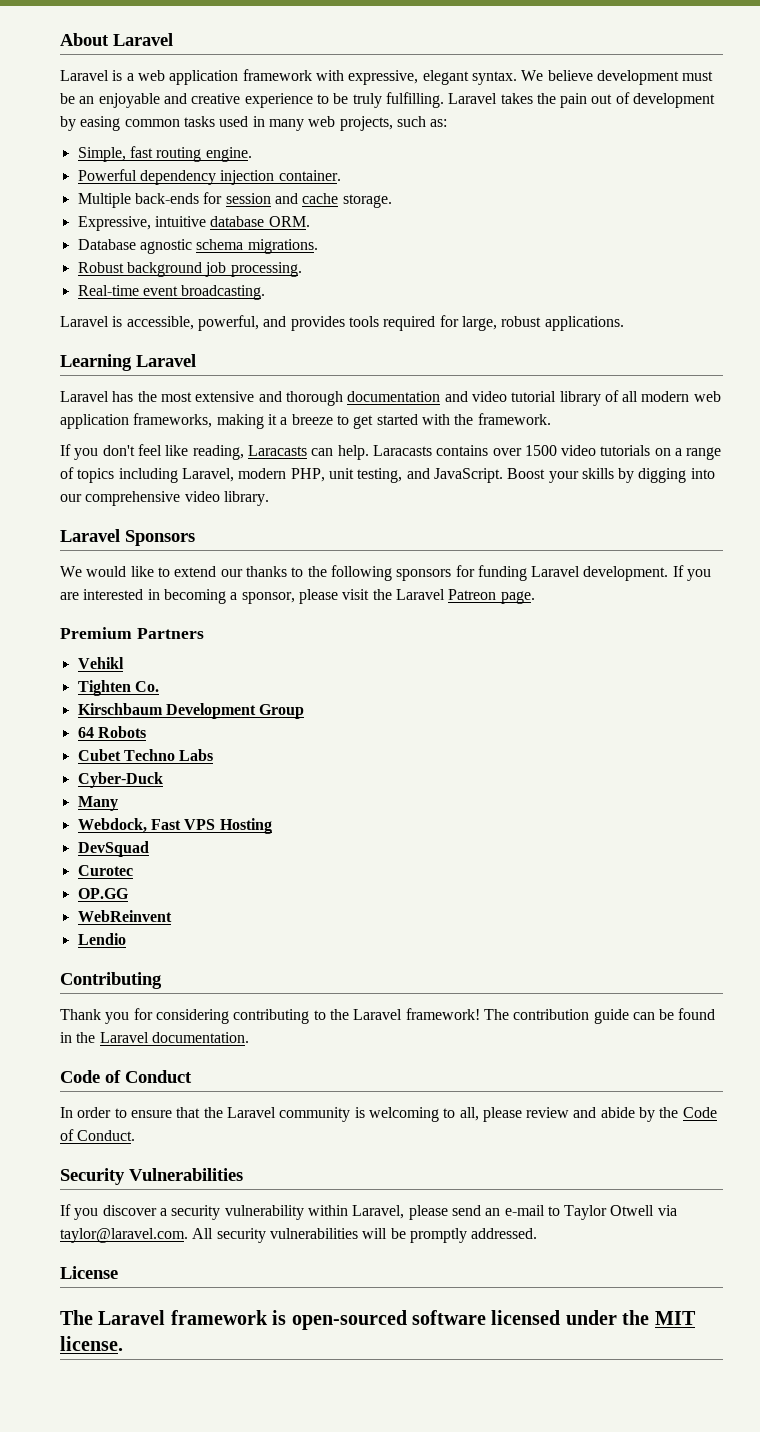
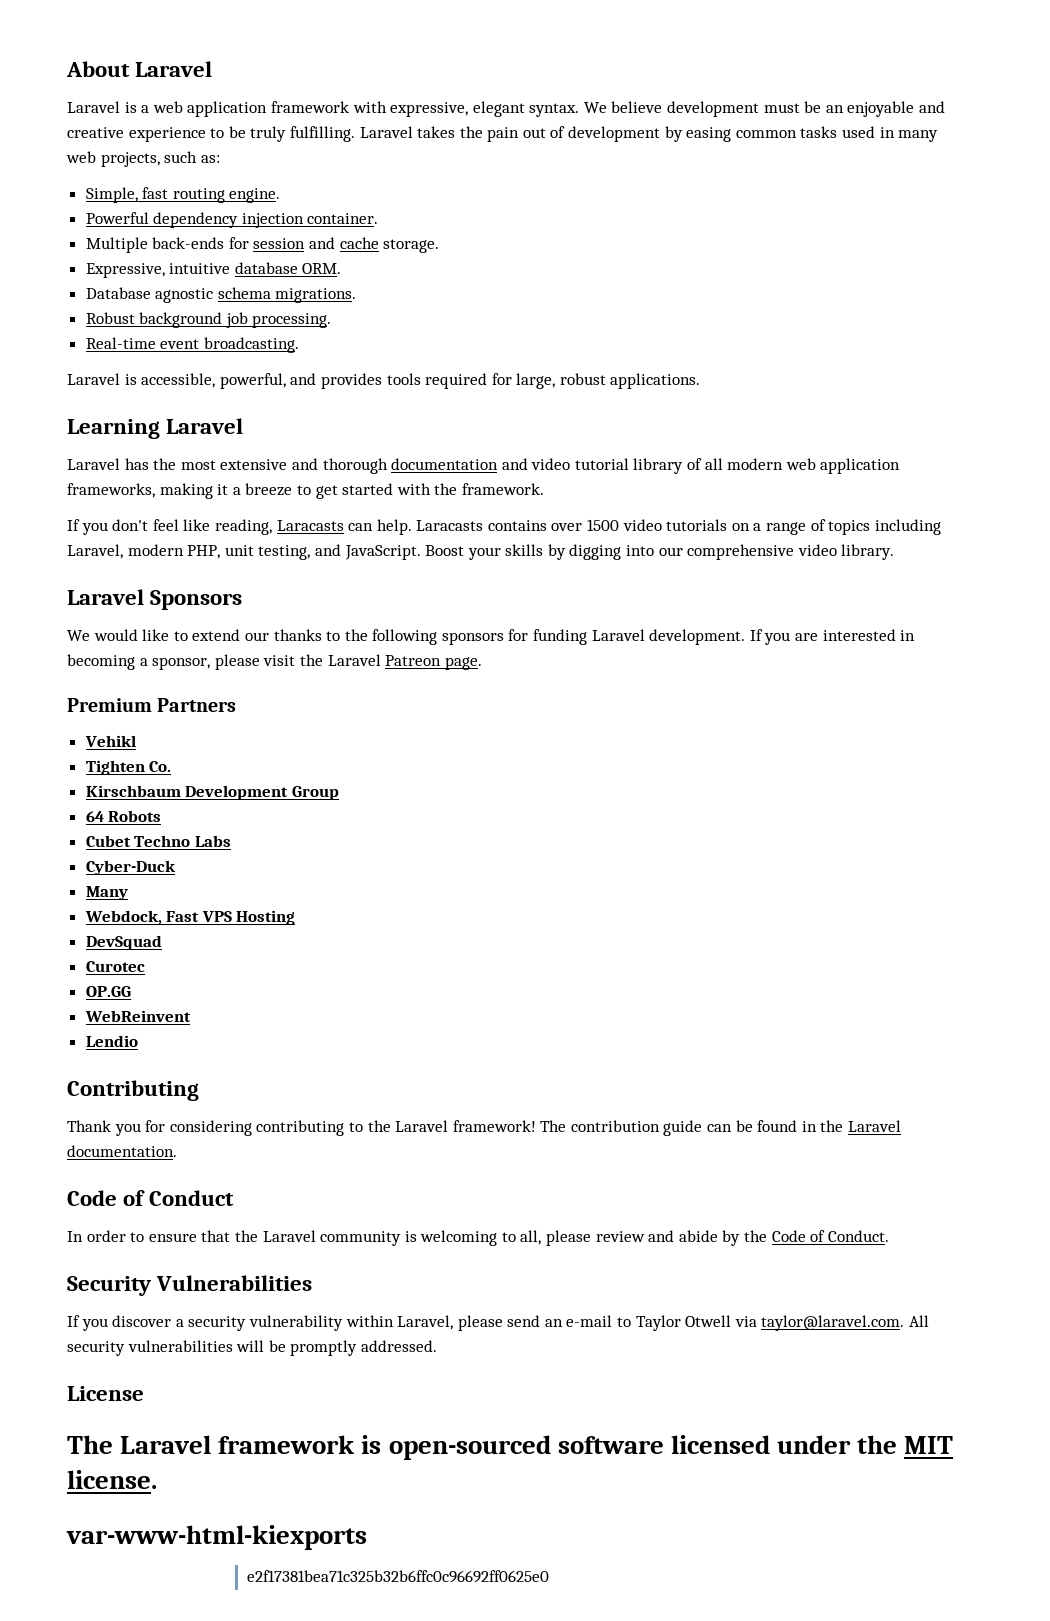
+ var-www-html-kiexports
+ e2f17381bea71c325b32b6ffc0c96692ff0625e0

